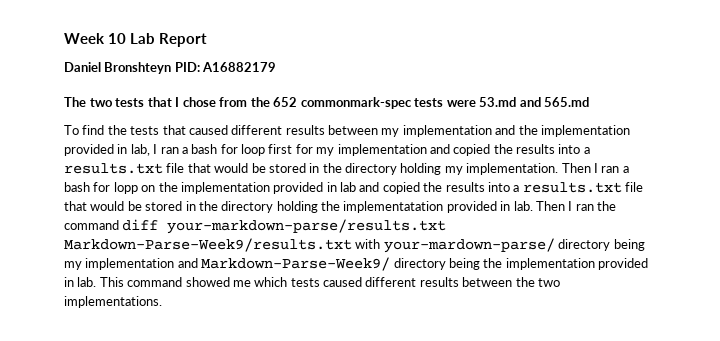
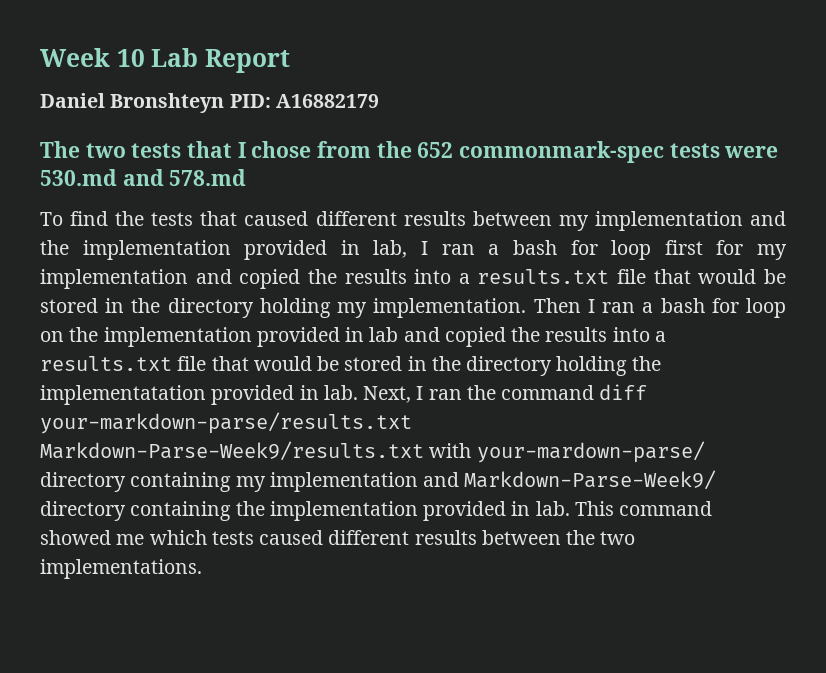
- The two tests that I chose from the 652 commonmark-spec tests were 53.md and 565.md
+ The two tests that I chose from the 652 commonmark-spec tests were 530.md and 578.md
- Then I ran a bash for lopp on the implementation provided in lab and copied the results into a results.txt file that would be stored in the directory holding the implementatation provided in lab.
+ Then I ran a bash for loop on the implementation provided in lab and copied the results into a results.txt file that would be stored in the directory holding the implementatation provided in lab.
- Then I ran the command diff your-markdown-parse/results.txt Markdown-Parse-Week9/results.txt with your-mardown-parse/ directory being my implementation and Markdown-Parse-Week9/ directory being the implementation provided in lab.
+ Next, I ran the command diff your-markdown-parse/results.txt Markdown-Parse-Week9/results.txt with your-mardown-parse/ directory containing my implementation and Markdown-Parse-Week9/ directory containing the implementation provided in lab.

